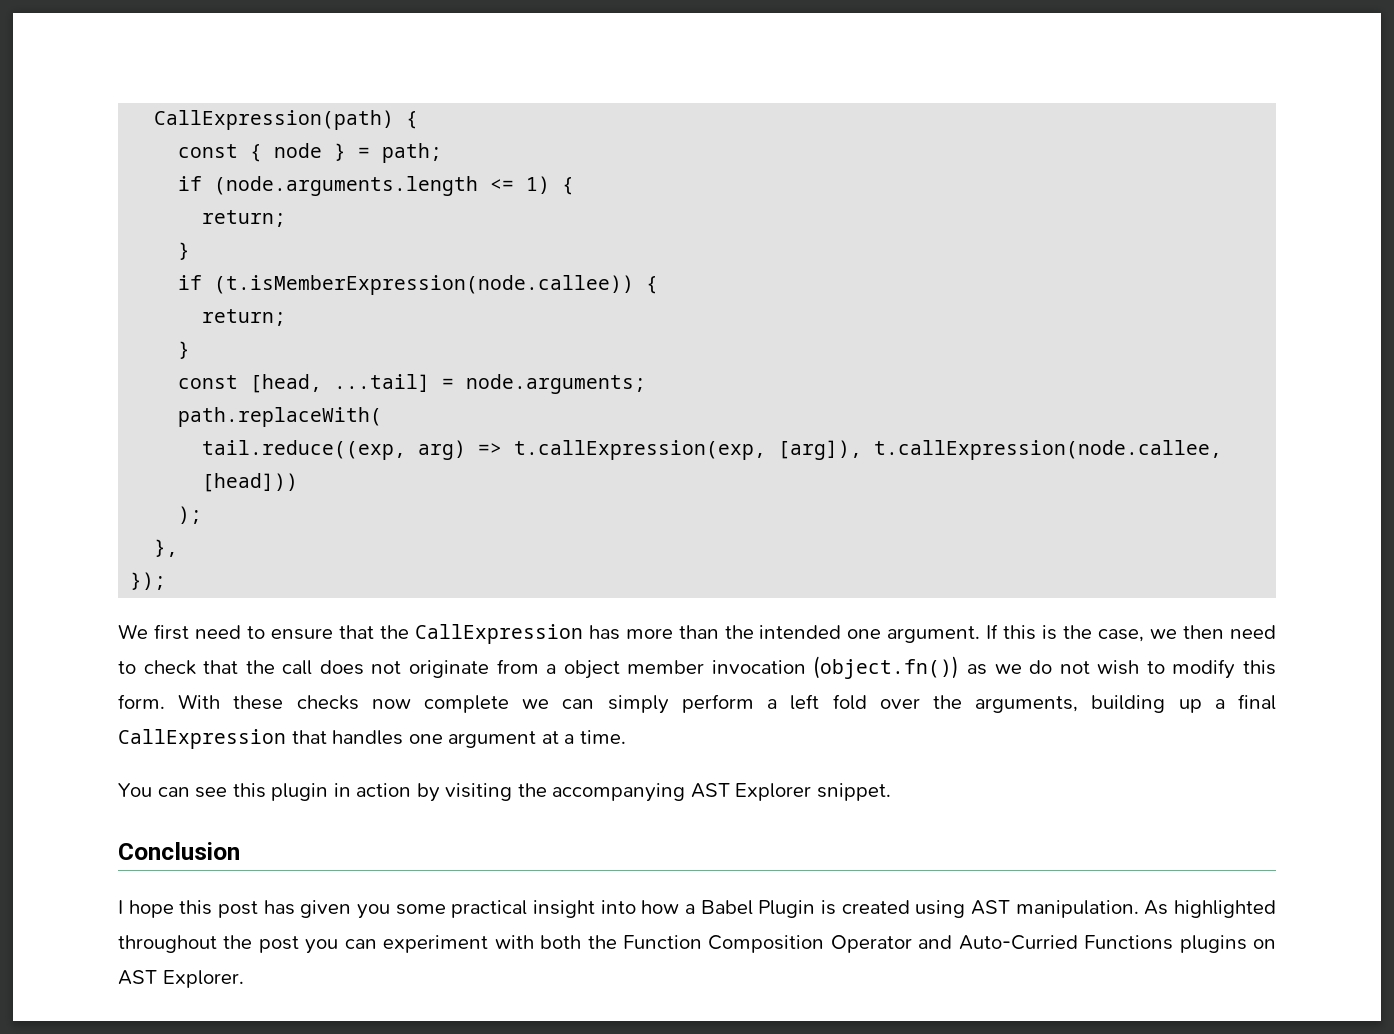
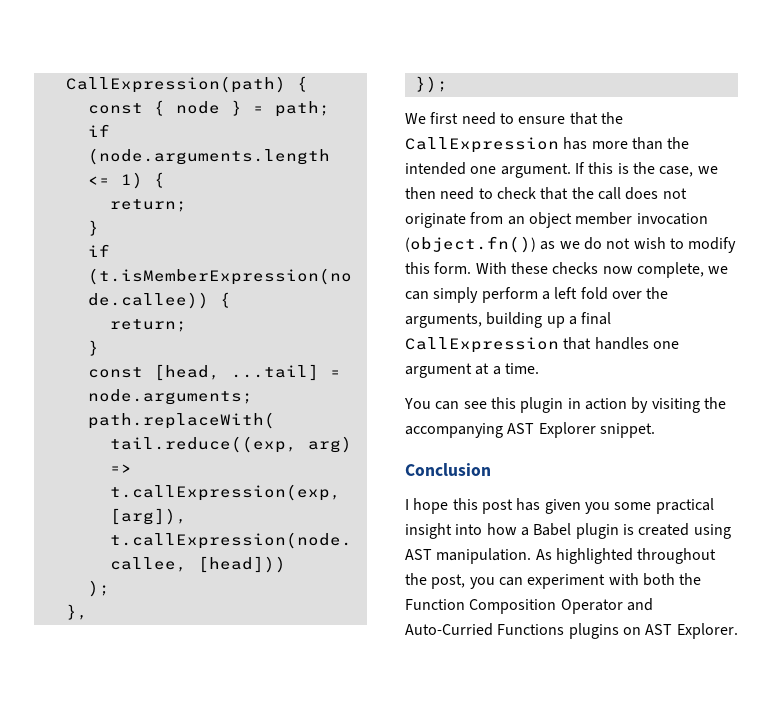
- If this is the case, we then need to check that the call does not originate from a object member invocation (object.fn()) as we do not wish to modify this form.
+ If this is the case, we then need to check that the call does not originate from an object member invocation (object.fn()) as we do not wish to modify this form.
- With these checks now complete we can simply perform a left fold over the arguments, building up a final CallExpression that handles one argument at a time.
+ With these checks now complete, we can simply perform a left fold over the arguments, building up a final CallExpression that handles one argument at a time.
- I hope this post has given you some practical insight into how a Babel Plugin is created using AST manipulation.
+ I hope this post has given you some practical insight into how a Babel plugin is created using AST manipulation.
- As highlighted throughout the post you can experiment with both the Function Composition Operator and Auto-Curried Functions plugins on AST Explorer.
+ As highlighted throughout the post, you can experiment with both the Function Composition Operator and Auto-Curried Functions plugins on AST Explorer.

